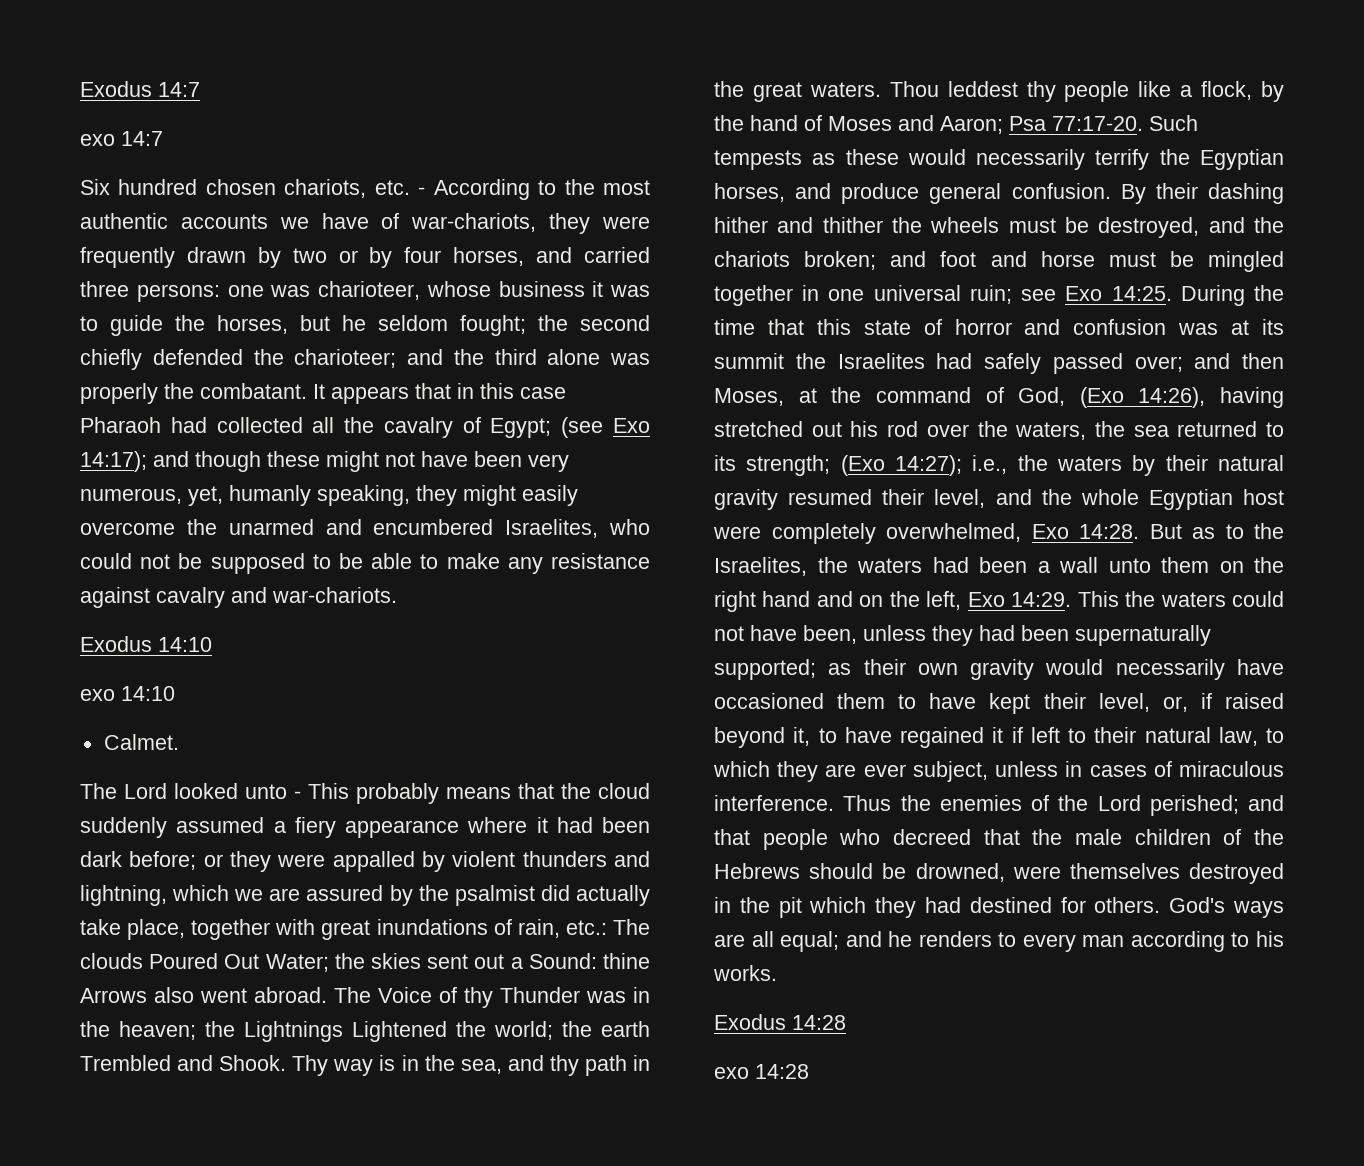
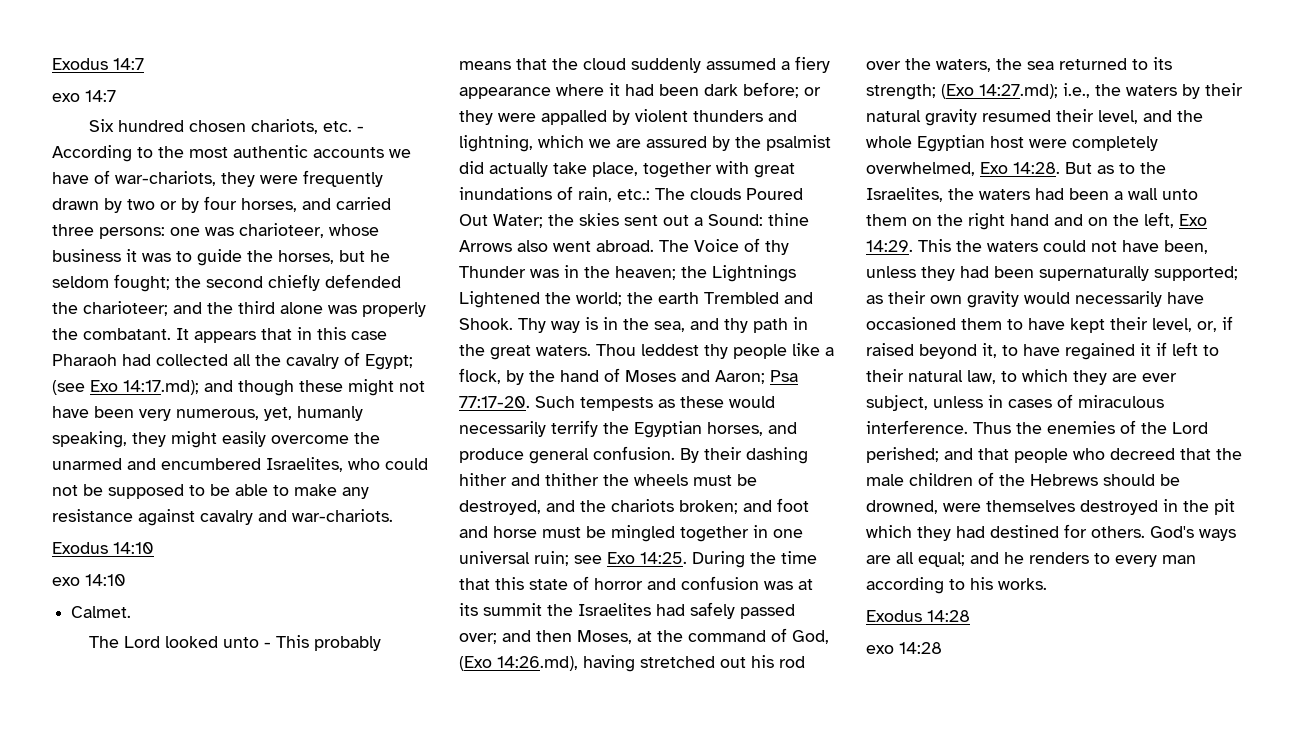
- It appears that in this case Pharaoh had collected all the cavalry of Egypt; (see Exo 14:17); and though these might not have been very numerous, yet, humanly speaking, they might easily overcome the unarmed and encumbered Israelites, who could not be supposed to be able to make any resistance against cavalry and war-chariots.
+ It appears that in this case Pharaoh had collected all the cavalry of Egypt; (see Exo 14:17.md); and though these might not have been very numerous, yet, humanly speaking, they might easily overcome the unarmed and encumbered Israelites, who could not be supposed to be able to make any resistance against cavalry and war-chariots.
- and then Moses, at the command of God, (Exo 14:26), having stretched out his rod over the waters, the sea returned to its strength;
+ and then Moses, at the command of God, (Exo 14:26.md), having stretched out his rod over the waters, the sea returned to its strength;
- (Exo 14:27);
+ (Exo 14:27.md);

